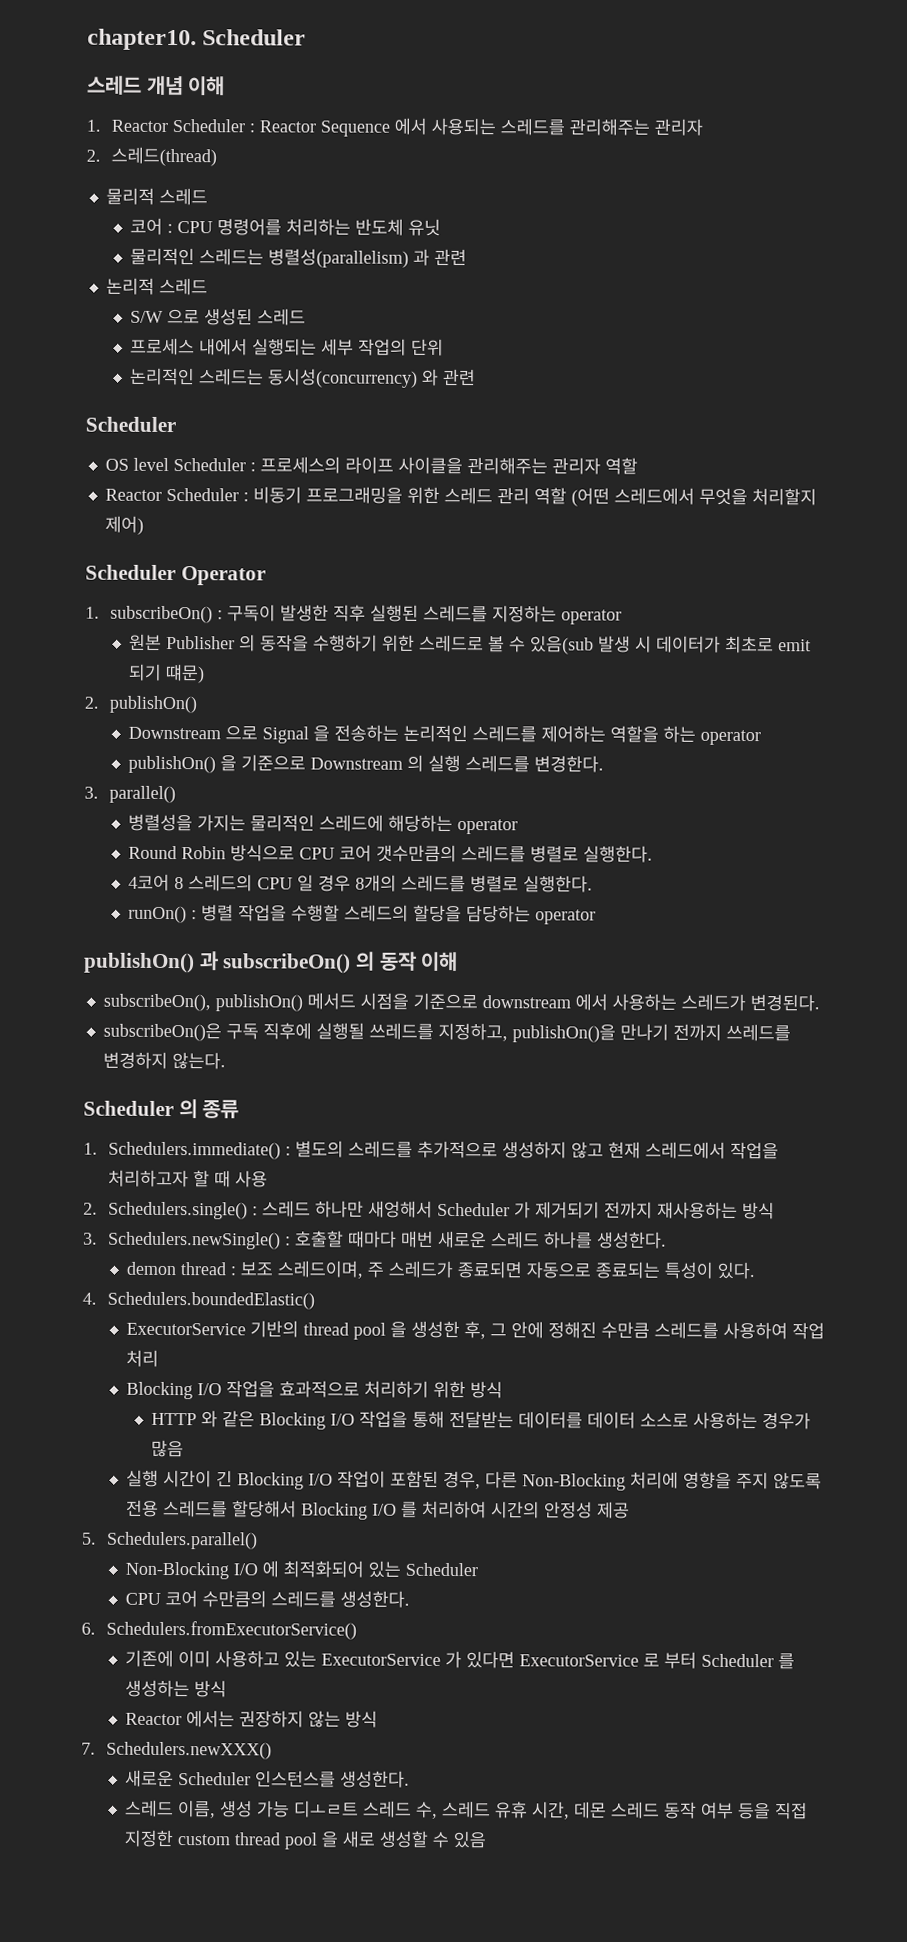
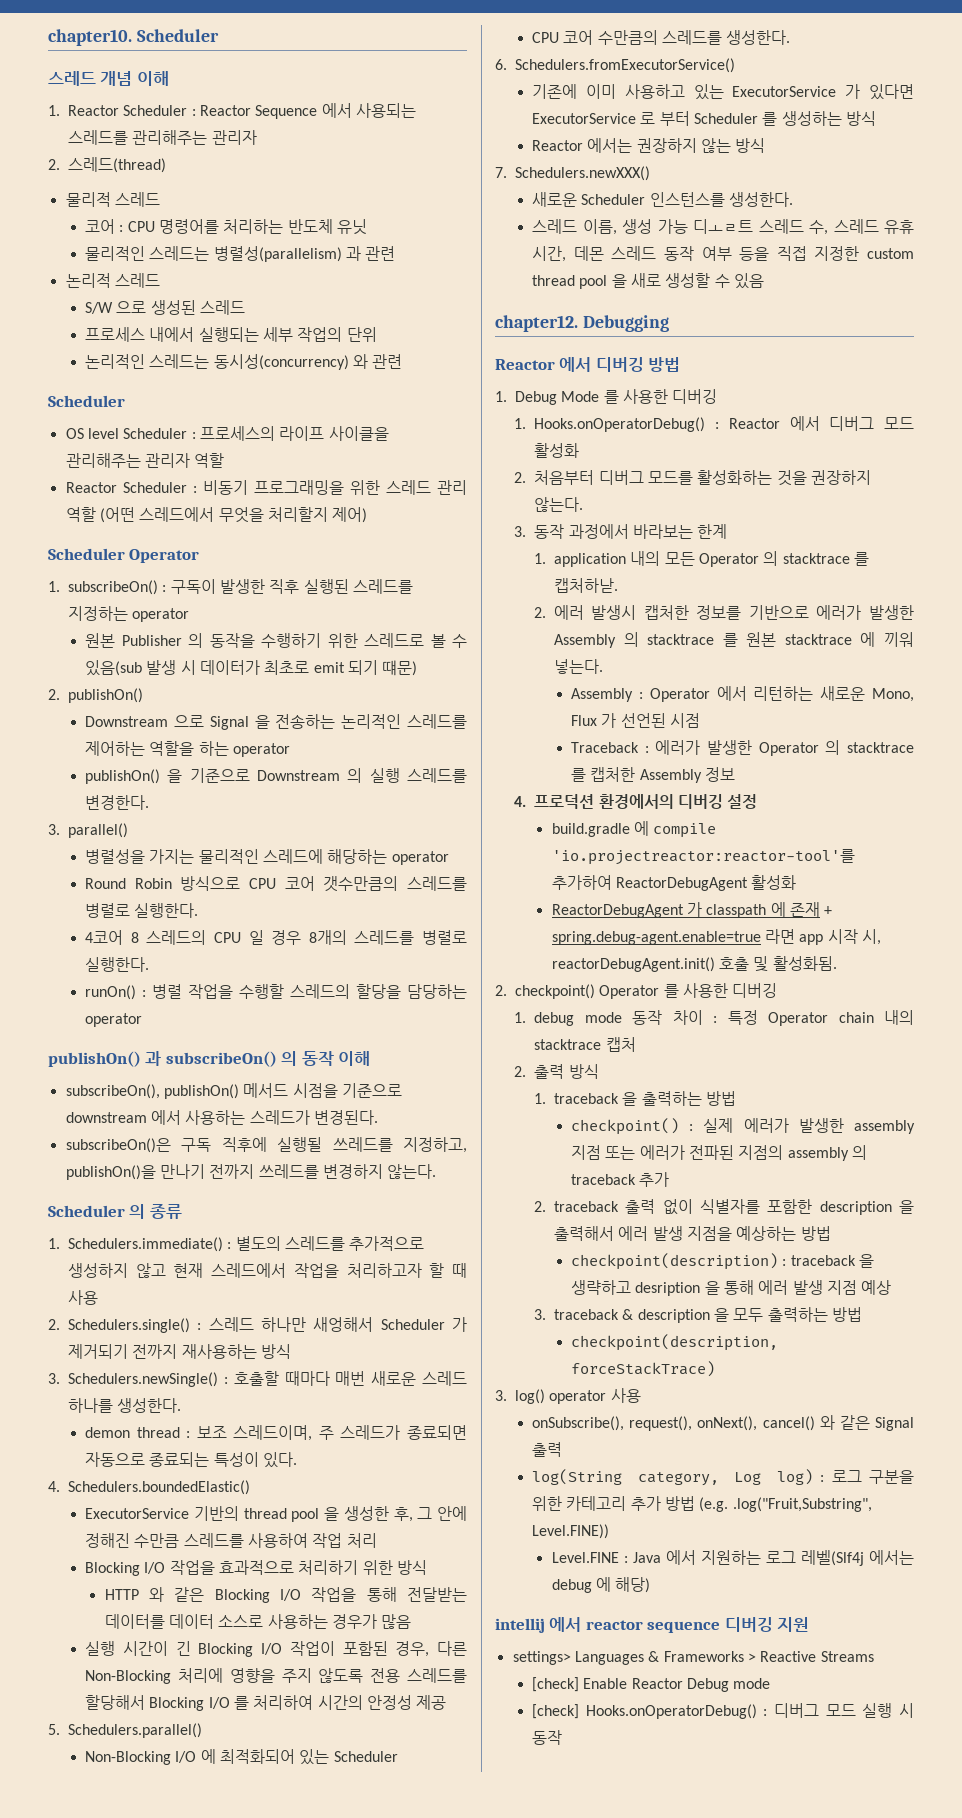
+ chapter12. Debugging
+ Reactor 에서 디버깅 방법
+ 1. Debug Mode 를 사용한 디버깅
+ 1. Hooks.onOperatorDebug() : Reactor 에서 디버그 모드 활성화
+ 2. 처음부터 디버그 모드를 활성화하는 것을 권장하지 않는다.
+ 3. 동작 과정에서 바라보는 한계
+ 1. application 내의 모든 Operator 의 stacktrace 를 캡처하낟.
+ 2. 에러 발생시 캡처한 정보를 기반으로 에러가 발생한 Assembly 의 stacktrace 를 원본 stacktrace 에 끼워 넣는다.
+ Assembly : Operator 에서 리턴하는 새로운 Mono, Flux 가 선언된 시점
+ Traceback : 에러가 발생한 Operator 의 stacktrace 를 캡처한 Assembly 정보
+ 4. 프로덕션 환경에서의 디버깅 설정
+ build.gradle 에 compile 'io.projectreactor:reactor-tool'를 추가하여 ReactorDebugAgent 활성화
+ ReactorDebugAgent 가 classpath 에 존재 + spring.debug-agent.enable=true 라면 app 시작 시, reactorDebugAgent.init() 호출 및 활성화됨.
+ 2. checkpoint() Operator 를 사용한 디버깅
+ 1. debug mode 동작 차이 : 특정 Operator chain 내의 stacktrace 캡처
+ 2. 출력 방식
+ 1. traceback 을 출력하는 방법
+ checkpoint() : 실제 에러가 발생한 assembly 지점 또는 에러가 전파된 지점의 assembly 의 traceback 추가
+ 2. traceback 출력 없이 식별자를 포함한 description 을 출력해서 에러 발생 지점을 예상하는 방법
+ checkpoint(description) : traceback 을 생략하고 desription 을 통해 에러 발생 지점 예상
+ 3. traceback & description 을 모두 출력하는 방법
+ checkpoint(description, forceStackTrace)
+ 3. log() operator 사용
+ onSubscribe(), request(), onNext(), cancel() 와 같은 Signal 출력
+ log(String category, Log log) : 로그 구분을 위한 카테고리 추가 방법 (e.g. .log("Fruit,Substring", Level.FINE))
+ Level.FINE : Java 에서 지원하는 로그 레벨(Slf4j 에서는 debug 에 해당)
+ intellij 에서 reactor sequence 디버깅 지원
+ settings> Languages & Frameworks > Reactive Streams
+ [check] Enable Reactor Debug mode
+ [check] Hooks.onOperatorDebug() : 디버그 모드 실행 시 동작

